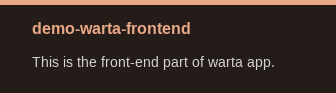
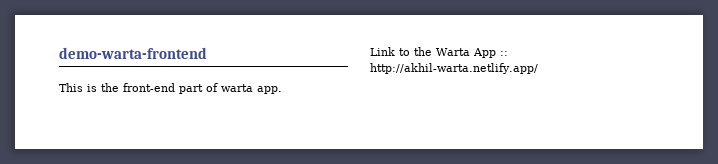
+ Link to the Warta App :: http://akhil-warta.netlify.app/

